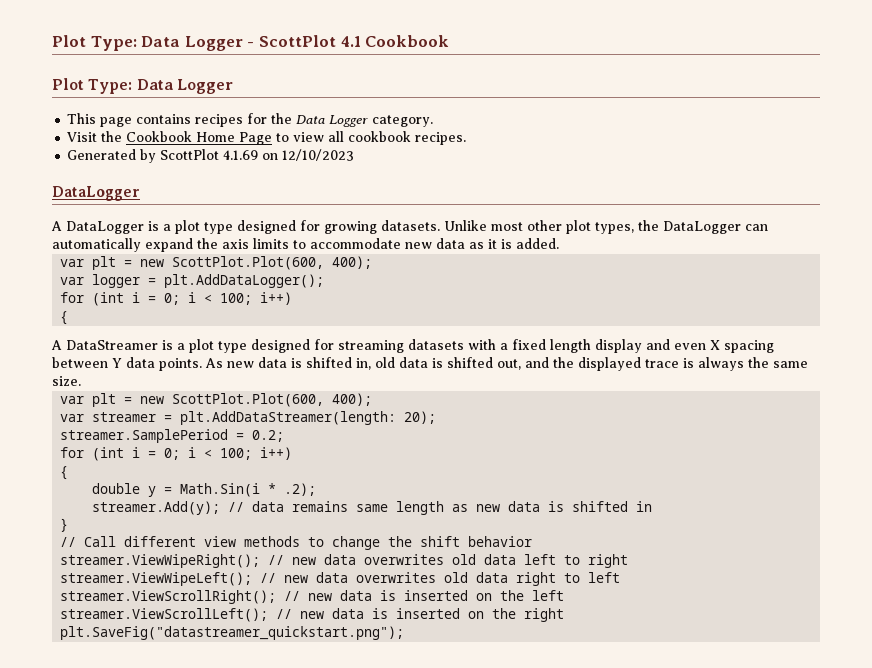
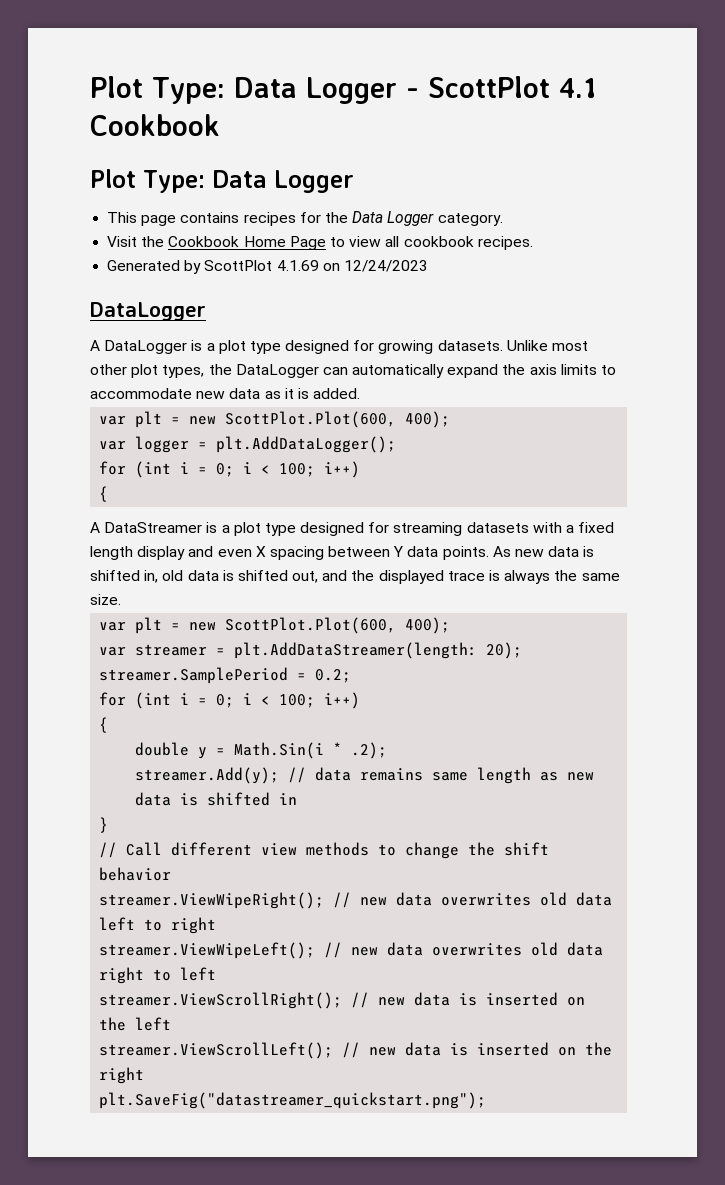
- Generated by ScottPlot 4.1.69 on 12/10/2023
+ Generated by ScottPlot 4.1.69 on 12/24/2023

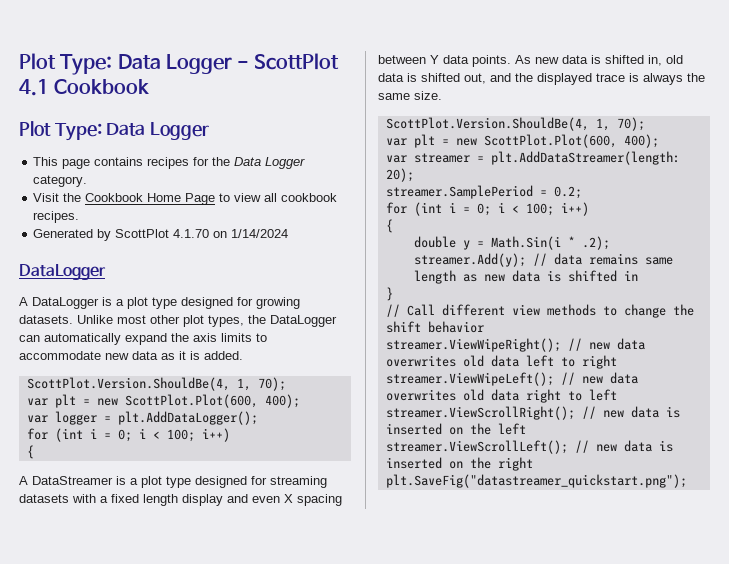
- Generated by ScottPlot 4.1.69 on 12/24/2023
+ Generated by ScottPlot 4.1.70 on 1/14/2024
  Unlike most other plot types, the DataLogger can automatically expand the axis limits to accommodate new data as it is added.
+ ScottPlot.Version.ShouldBe(4, 1, 70);
  As new data is shifted in, old data is shifted out, and the displayed trace is always the same size.
+ ScottPlot.Version.ShouldBe(4, 1, 70);

